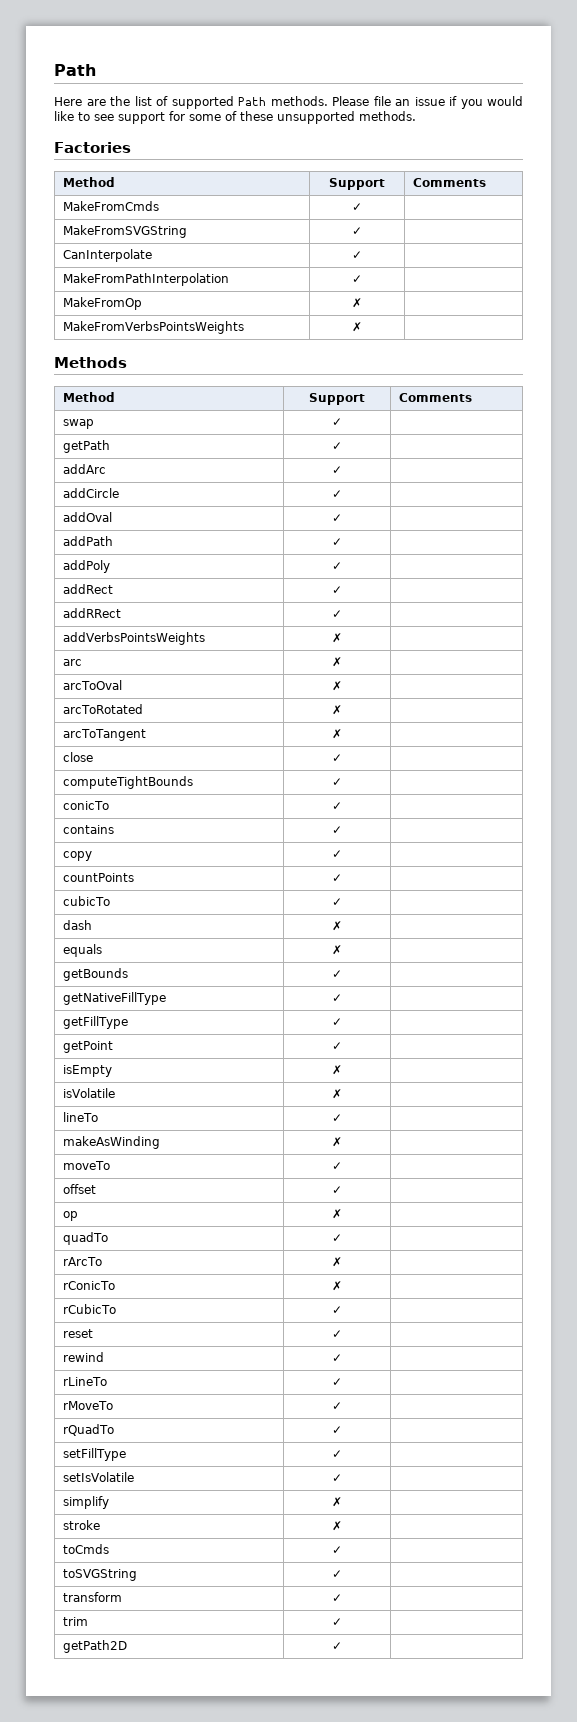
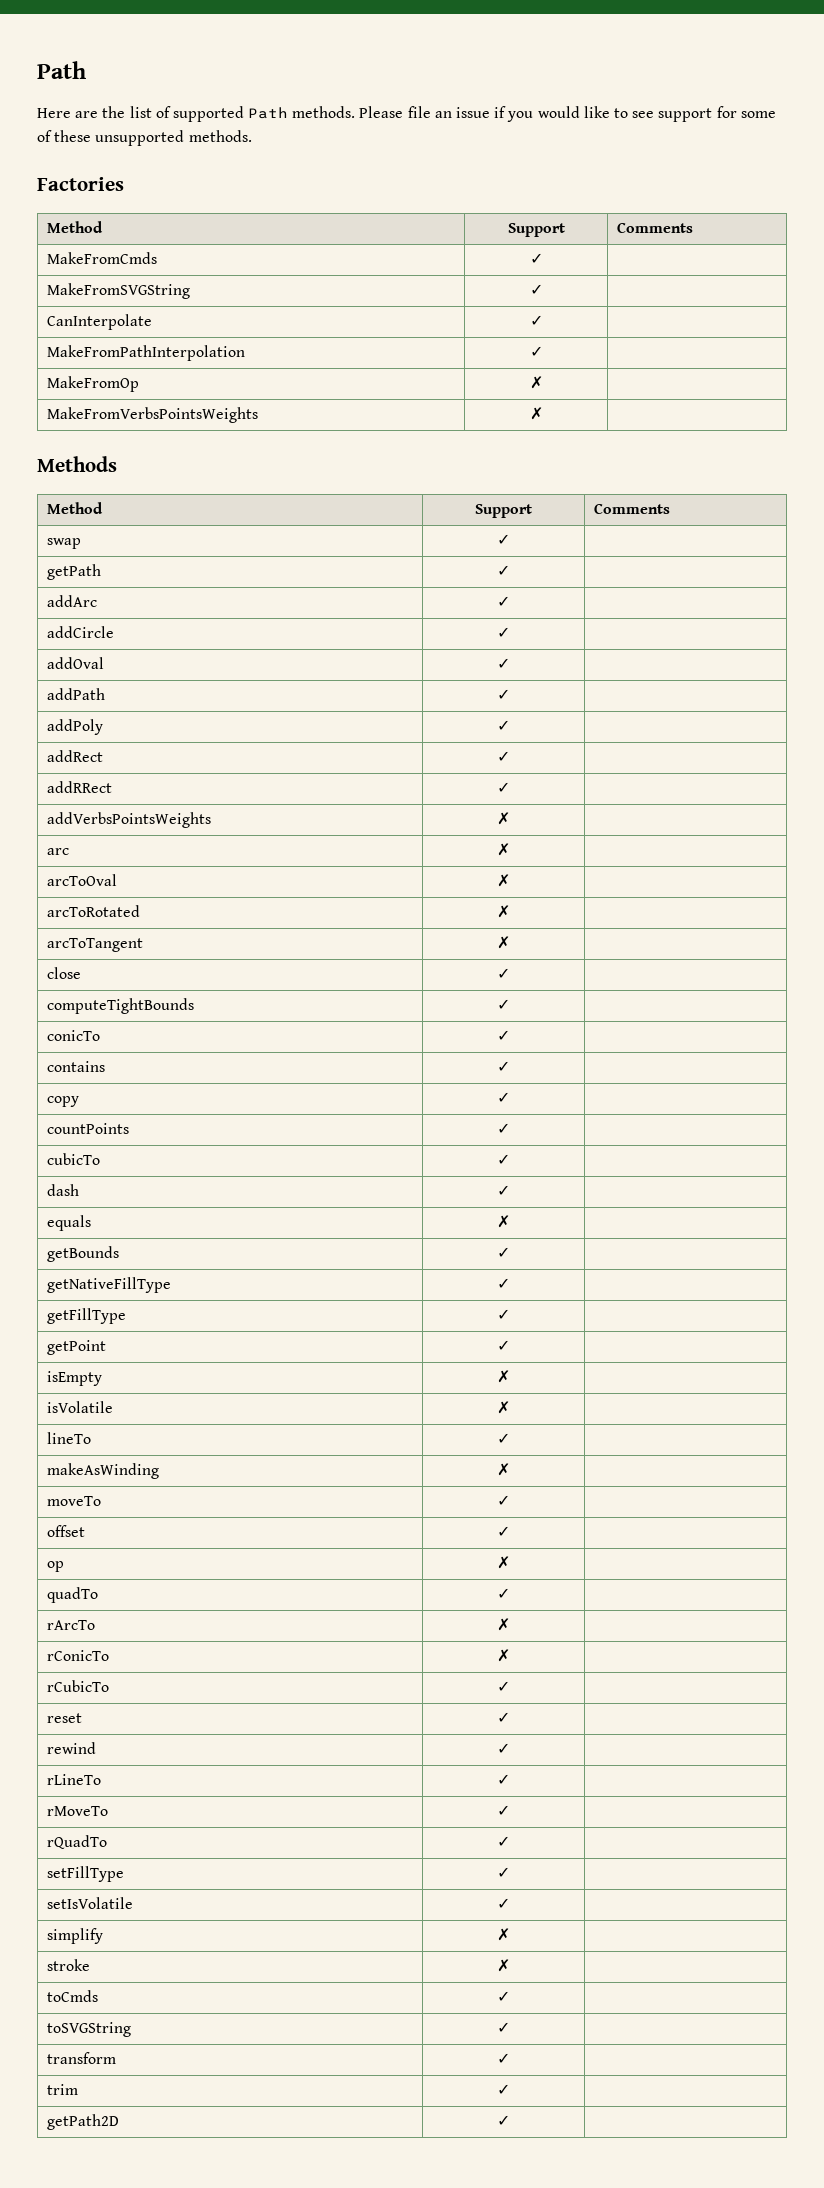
- dash | ✗ |
+ dash | ✓ |

